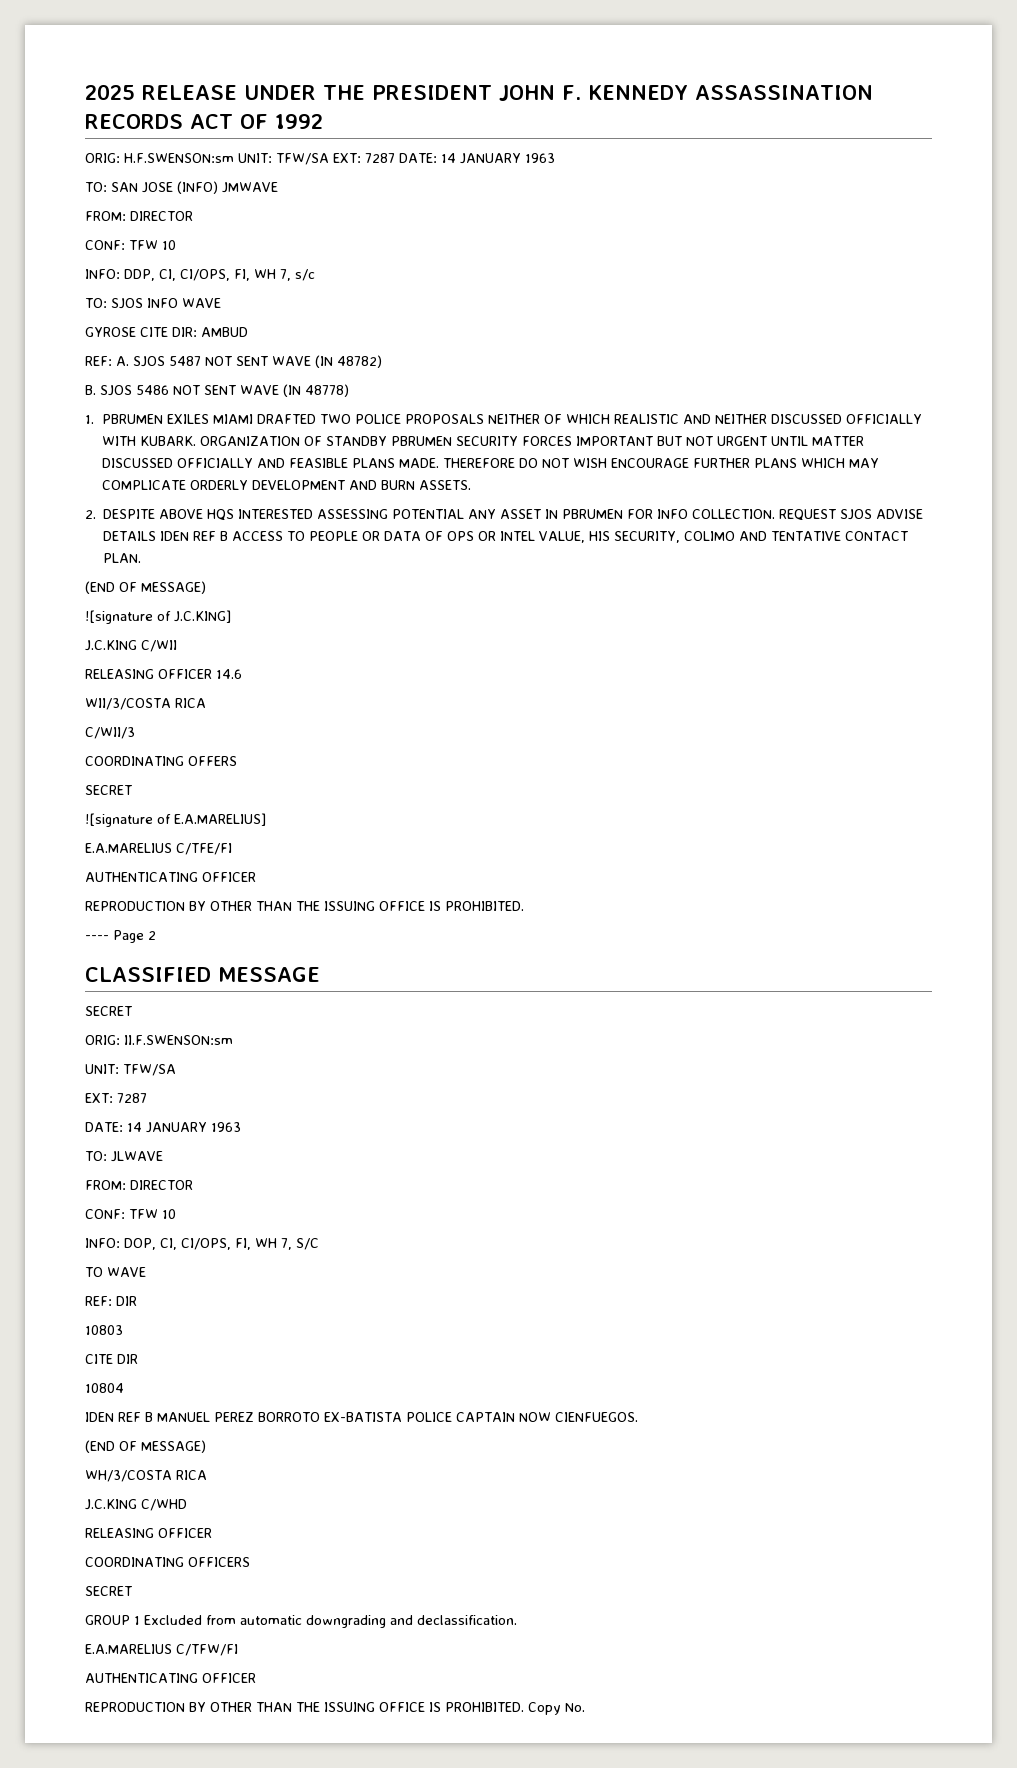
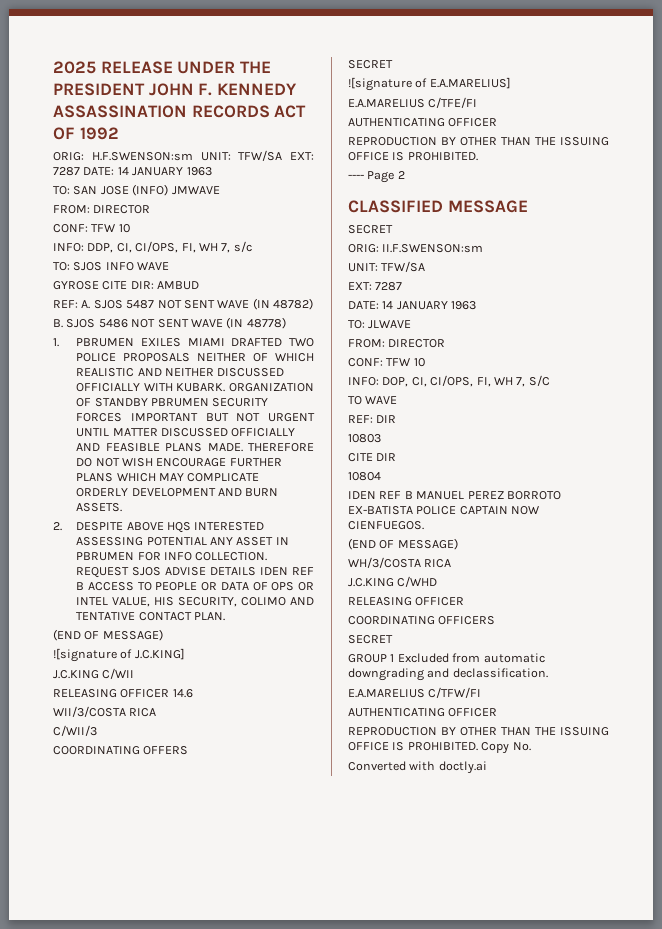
+ Converted with doctly.ai

